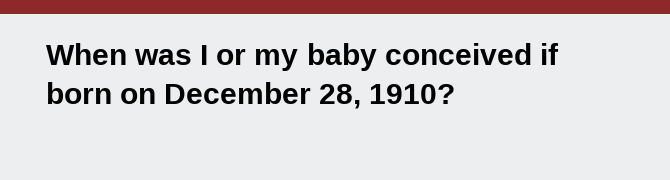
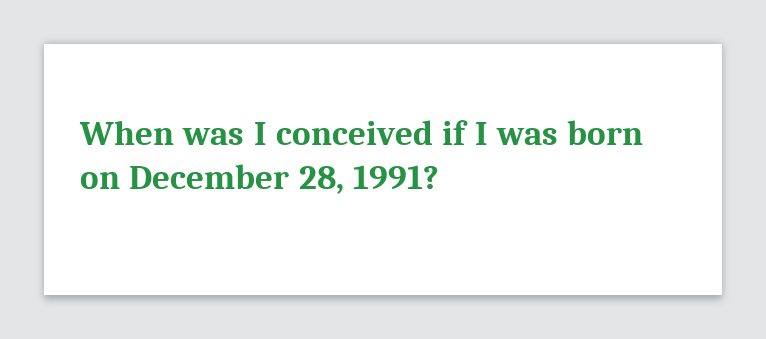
- When was I or my baby conceived if born on December 28, 1910?
+ When was I conceived if I was born on December 28, 1991?

